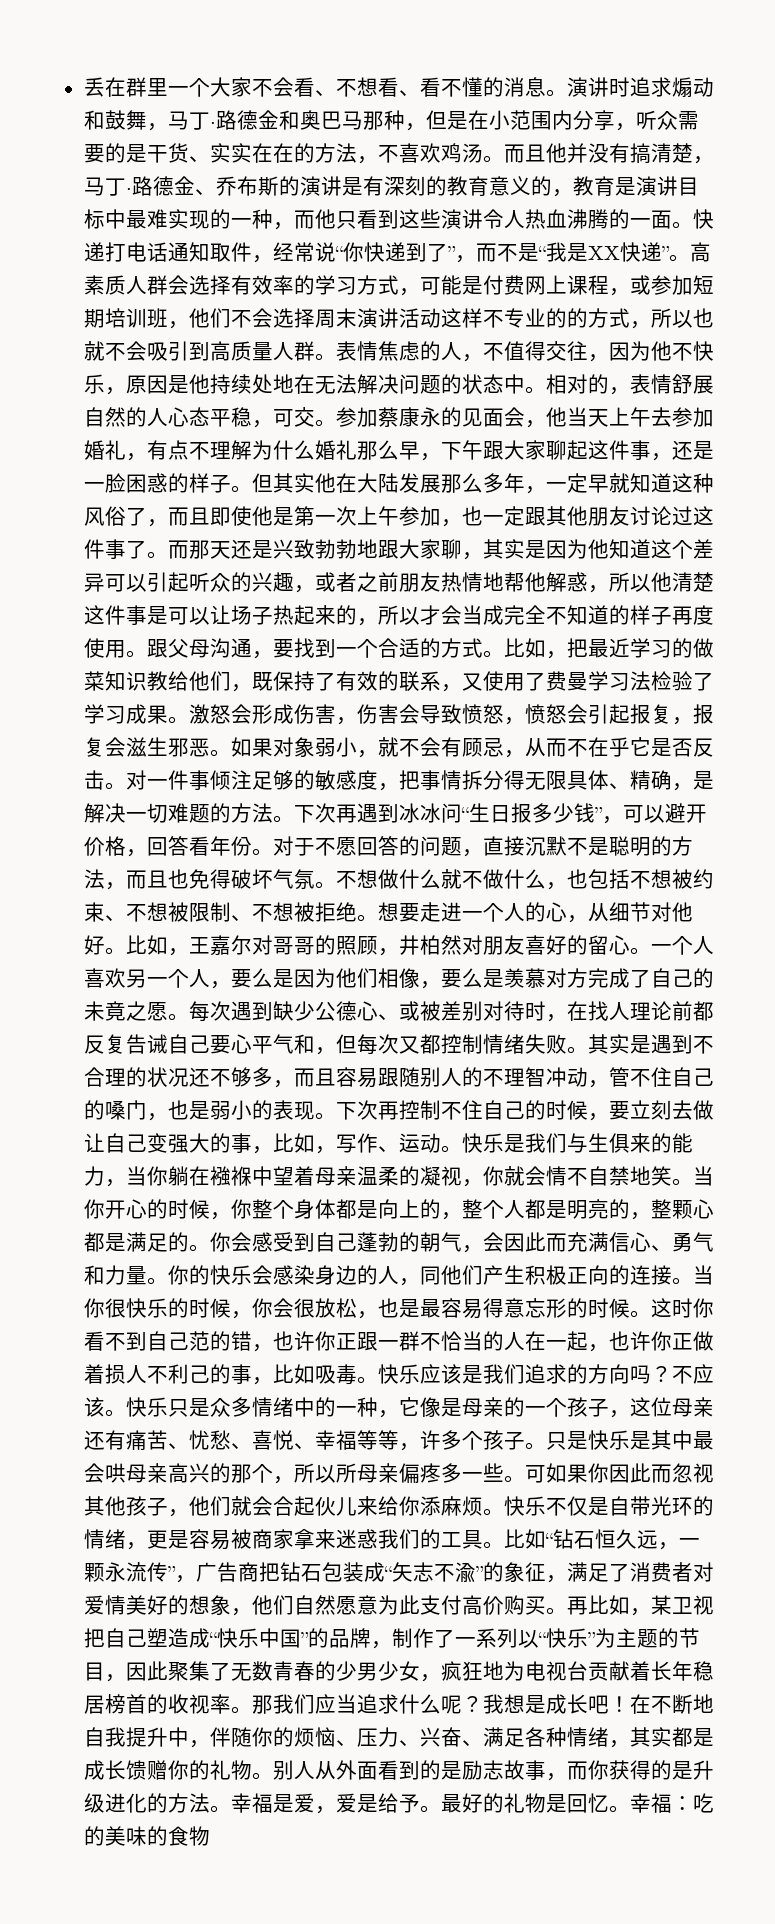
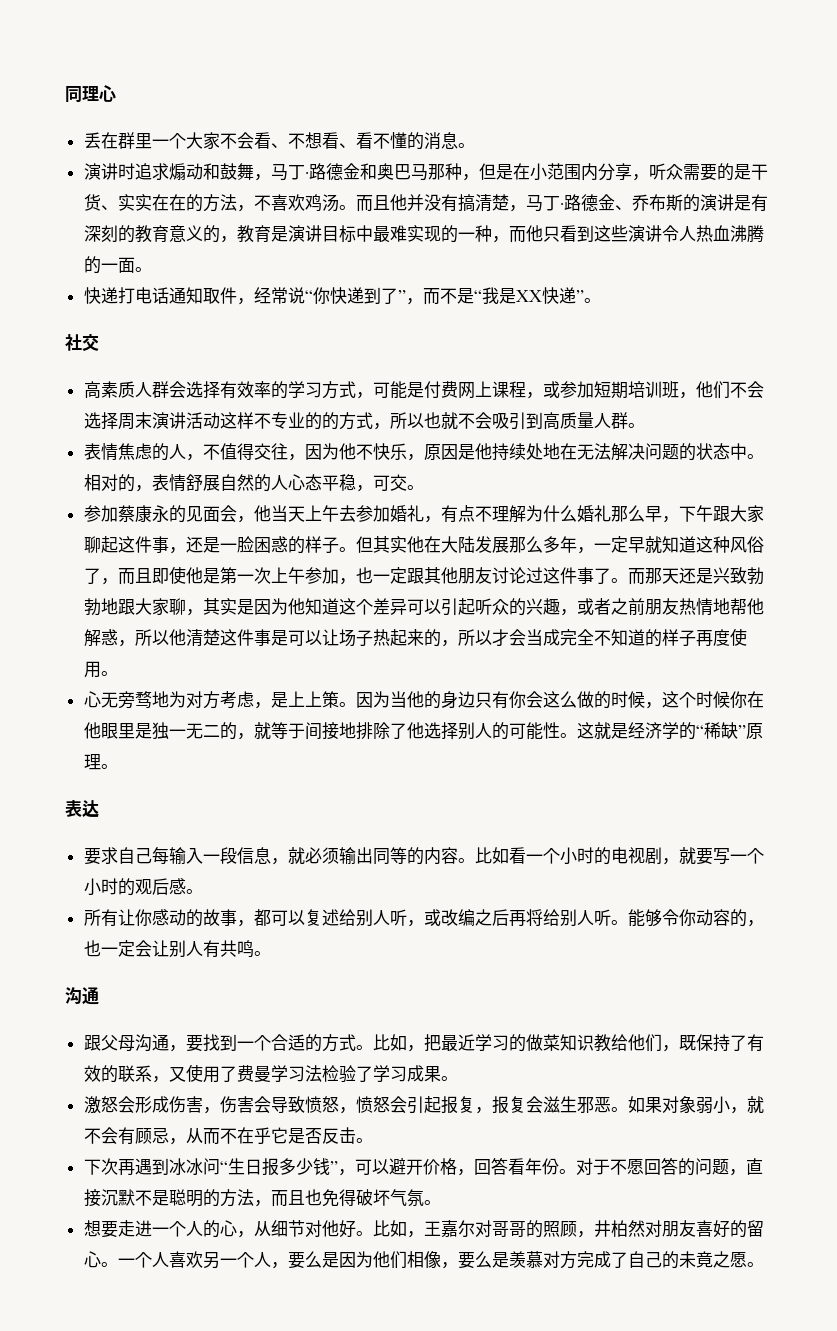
+ 同理心
- 丢在群里一个大家不会看、不想看、看不懂的消息。演讲时追求煽动和鼓舞，马丁·路德金和奥巴马那种，但是在小范围内分享，听众需要的是干货、实实在在的方法，不喜欢鸡汤。
+ 丢在群里一个大家不会看、不想看、看不懂的消息。
+ 演讲时追求煽动和鼓舞，马丁·路德金和奥巴马那种，但是在小范围内分享，听众需要的是干货、实实在在的方法，不喜欢鸡汤。
- 而且他并没有搞清楚，马丁·路德金、乔布斯的演讲是有深刻的教育意义的，教育是演讲目标中最难实现的一种，而他只看到这些演讲令人热血沸腾的一面。快递打电话通知取件，经常说“你快递到了”，而不是“我是XX快递”。高素质人群会选择有效率的学习方式，可能是付费网上课程，或参加短期培训班，他们不会选择周末演讲活动这样不专业的的方式，所以也就不会吸引到高质量人群。表情焦虑的人，不值得交往，因为他不快乐，原因是他持续处地在无法解决问题的状态中。
+ 而且他并没有搞清楚，马丁·路德金、乔布斯的演讲是有深刻的教育意义的，教育是演讲目标中最难实现的一种，而他只看到这些演讲令人热血沸腾的一面。
+ 快递打电话通知取件，经常说“你快递到了”，而不是“我是XX快递”。
+ 社交
+ 高素质人群会选择有效率的学习方式，可能是付费网上课程，或参加短期培训班，他们不会选择周末演讲活动这样不专业的的方式，所以也就不会吸引到高质量人群。
+ 表情焦虑的人，不值得交往，因为他不快乐，原因是他持续处地在无法解决问题的状态中。
- 相对的，表情舒展自然的人心态平稳，可交。参加蔡康永的见面会，他当天上午去参加婚礼，有点不理解为什么婚礼那么早，下午跟大家聊起这件事，还是一脸困惑的样子。
+ 相对的，表情舒展自然的人心态平稳，可交。
+ 参加蔡康永的见面会，他当天上午去参加婚礼，有点不理解为什么婚礼那么早，下午跟大家聊起这件事，还是一脸困惑的样子。
- 而那天还是兴致勃勃地跟大家聊，其实是因为他知道这个差异可以引起听众的兴趣，或者之前朋友热情地帮他解惑，所以他清楚这件事是可以让场子热起来的，所以才会当成完全不知道的样子再度使用。跟父母沟通，要找到一个合适的方式。
+ 而那天还是兴致勃勃地跟大家聊，其实是因为他知道这个差异可以引起听众的兴趣，或者之前朋友热情地帮他解惑，所以他清楚这件事是可以让场子热起来的，所以才会当成完全不知道的样子再度使用。
+ 心无旁骛地为对方考虑，是上上策。因为当他的身边只有你会这么做的时候，这个时候你在他眼里是独一无二的，就等于间接地排除了他选择别人的可能性。这就是经济学的“稀缺”原理。
+ 表达
+ 要求自己每输入一段信息，就必须输出同等的内容。比如看一个小时的电视剧，就要写一个小时的观后感。
+ 所有让你感动的故事，都可以复述给别人听，或改编之后再将给别人听。能够令你动容的，也一定会让别人有共鸣。
+ 沟通
+ 跟父母沟通，要找到一个合适的方式。
- 比如，把最近学习的做菜知识教给他们，既保持了有效的联系，又使用了费曼学习法检验了学习成果。激怒会形成伤害，伤害会导致愤怒，愤怒会引起报复，报复会滋生邪恶。
+ 比如，把最近学习的做菜知识教给他们，既保持了有效的联系，又使用了费曼学习法检验了学习成果。
+ 激怒会形成伤害，伤害会导致愤怒，愤怒会引起报复，报复会滋生邪恶。
- 如果对象弱小，就不会有顾忌，从而不在乎它是否反击。对一件事倾注足够的敏感度，把事情拆分得无限具体、精确，是解决一切难题的方法。下次再遇到冰冰问“生日报多少钱”，可以避开价格，回答看年份。
+ 如果对象弱小，就不会有顾忌，从而不在乎它是否反击。
+ 下次再遇到冰冰问“生日报多少钱”，可以避开价格，回答看年份。
- 对于不愿回答的问题，直接沉默不是聪明的方法，而且也免得破坏气氛。不想做什么就不做什么，也包括不想被约束、不想被限制、不想被拒绝。想要走进一个人的心，从细节对他好。
+ 对于不愿回答的问题，直接沉默不是聪明的方法，而且也免得破坏气氛。
+ 想要走进一个人的心，从细节对他好。
- 每次遇到缺少公德心、或被差别对待时，在找人理论前都反复告诫自己要心平气和，但每次又都控制情绪失败。其实是遇到不合理的状况还不够多，而且容易跟随别人的不理智冲动，管不住自己的嗓门，也是弱小的表现。下次再控制不住自己的时候，要立刻去做让自己变强大的事，比如，写作、运动。快乐是我们与生俱来的能力，当你躺在襁褓中望着母亲温柔的凝视，你就会情不自禁地笑。当你开心的时候，你整个身体都是向上的，整个人都是明亮的，整颗心都是满足的。你会感受到自己蓬勃的朝气，会因此而充满信心、勇气和力量。你的快乐会感染身边的人，同他们产生积极正向的连接。当你很快乐的时候，你会很放松，也是最容易得意忘形的时候。这时你看不到自己范的错，也许你正跟一群不恰当的人在一起，也许你正做着损人不利己的事，比如吸毒。快乐应该是我们追求的方向吗？不应该。快乐只是众多情绪中的一种，它像是母亲的一个孩子，这位母亲还有痛苦、忧愁、喜悦、幸福等等，许多个孩子。只是快乐是其中最会哄母亲高兴的那个，所以所母亲偏疼多一些。可如果你因此而忽视其他孩子，他们就会合起伙儿来给你添麻烦。快乐不仅是自带光环的情绪，更是容易被商家拿来迷惑我们的工具。比如“钻石恒久远，一颗永流传”，广告商把钻石包装成“矢志不渝”的象征，满足了消费者对爱情美好的想象，他们自然愿意为此支付高价购买。再比如，某卫视把自己塑造成“快乐中国”的品牌，制作了一系列以“快乐”为主题的节目，因此聚集了无数青春的少男少女，疯狂地为电视台贡献着长年稳居榜首的收视率。那我们应当追求什么呢？我想是成长吧！在不断地自我提升中，伴随你的烦恼、压力、兴奋、满足各种情绪，其实都是成长馈赠你的礼物。别人从外面看到的是励志故事，而你获得的是升级进化的方法。幸福是爱，爱是给予。最好的礼物是回忆。幸福：吃的美味的食物

